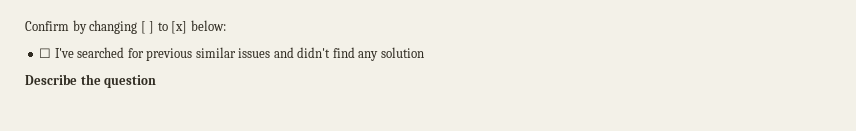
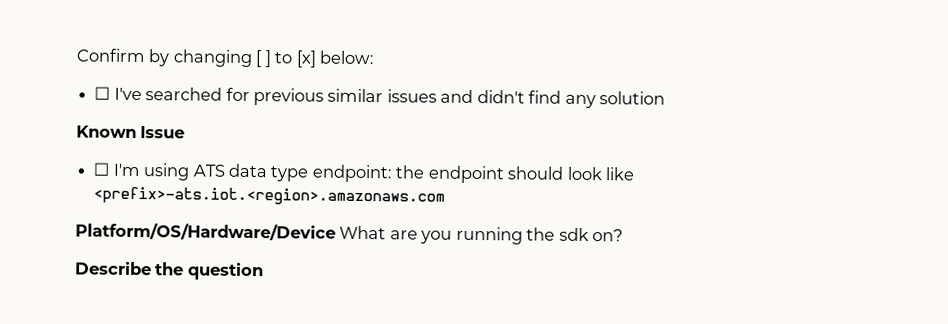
+ Known Issue
+ ☐ I'm using ATS data type endpoint: the endpoint should look like <prefix>-ats.iot.<region>.amazonaws.com
+ Platform/OS/Hardware/Device What are you running the sdk on?

